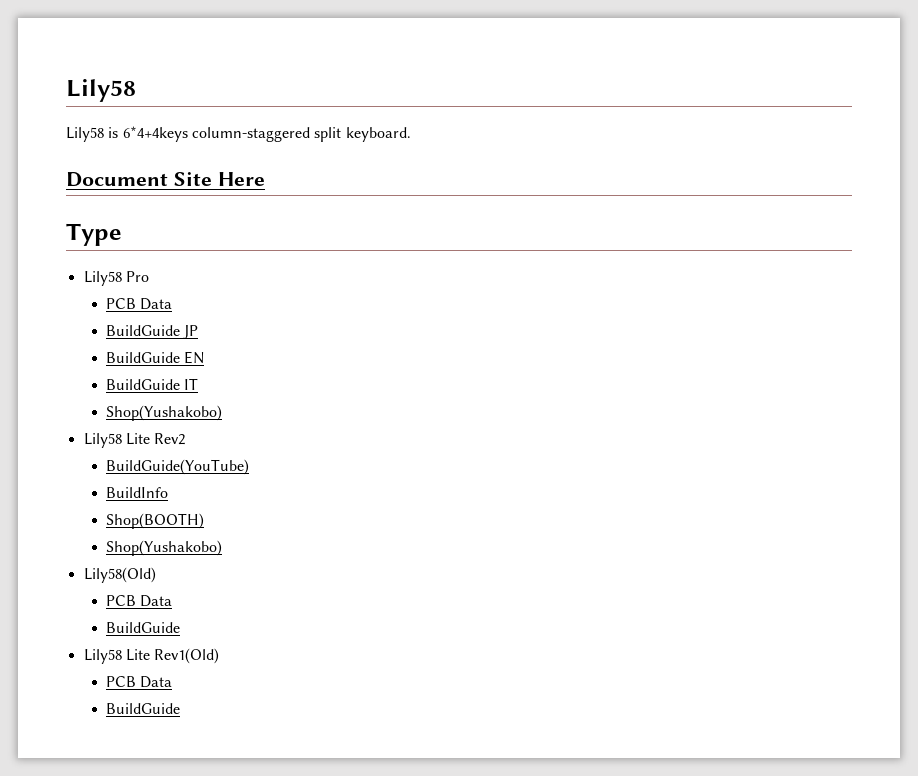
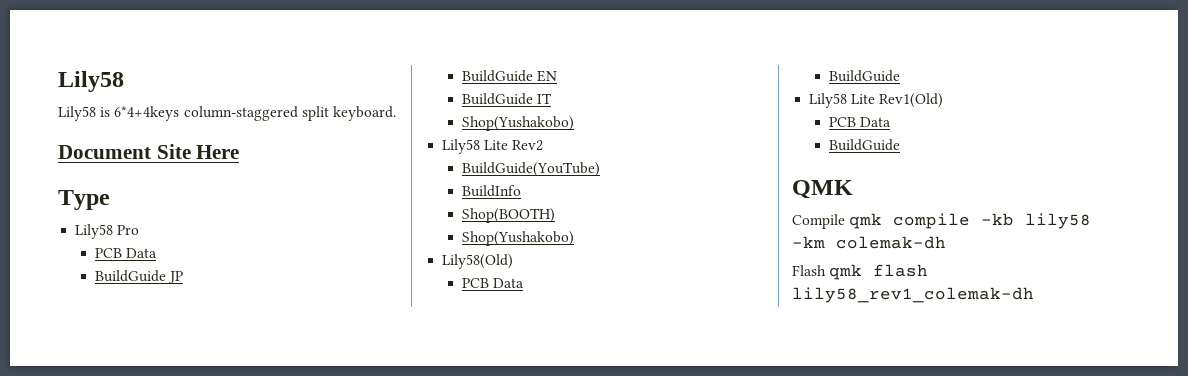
+ QMK
+ Compile qmk compile -kb lily58 -km colemak-dh
+ Flash qmk flash lily58_rev1_colemak-dh

